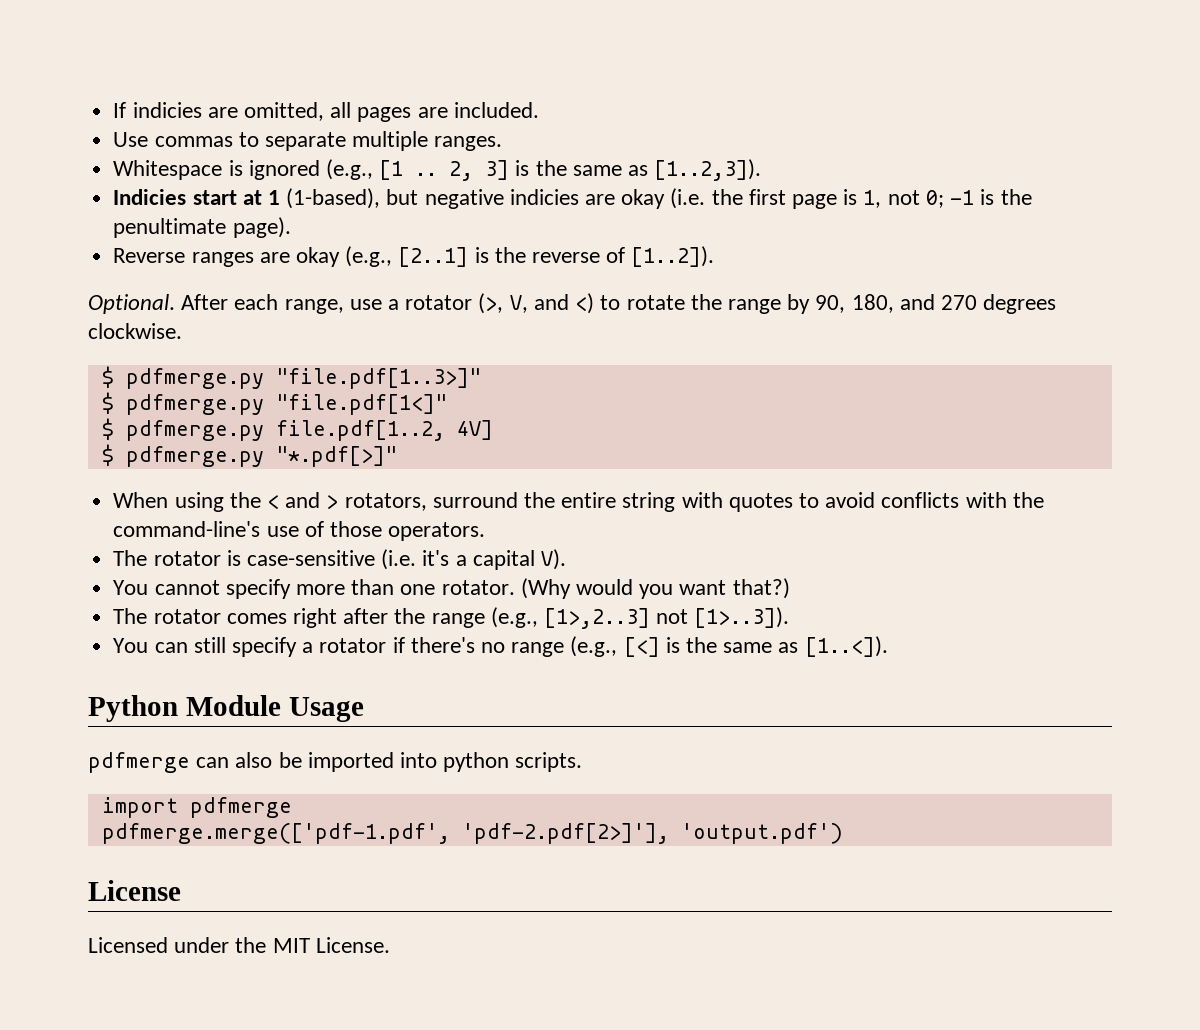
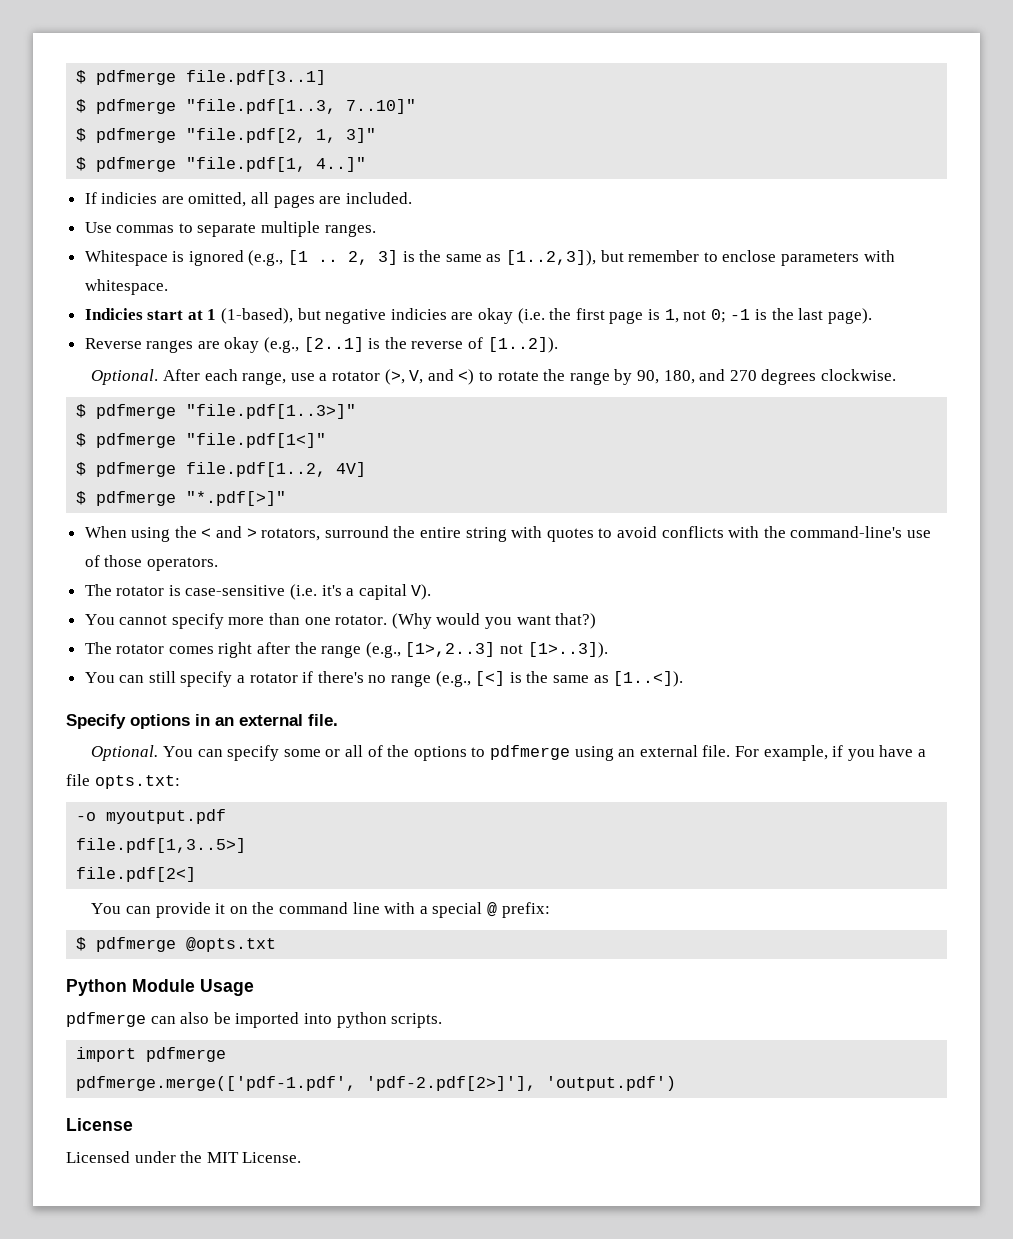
+ $ pdfmerge file.pdf[3..1]
+ $ pdfmerge "file.pdf[1..3, 7..10]"
+ $ pdfmerge "file.pdf[2, 1, 3]"
+ $ pdfmerge "file.pdf[1, 4..]"
- 2, 3] is the same as [1..2,3]).
+ 2, 3] is the same as [1..2,3]), but remember to enclose parameters with whitespace.
- Indicies start at 1 (1-based), but negative indicies are okay (i.e. the first page is 1, not 0; -1 is the penultimate page).
+ Indicies start at 1 (1-based), but negative indicies are okay (i.e. the first page is 1, not 0; -1 is the last page).
- $ pdfmerge.py "file.pdf[1..3>]"
+ $ pdfmerge "file.pdf[1..3>]"
- $ pdfmerge.py "file.pdf[1<]"
+ $ pdfmerge "file.pdf[1<]"
- $ pdfmerge.py file.pdf[1..2, 4V]
+ $ pdfmerge file.pdf[1..2, 4V]
- $ pdfmerge.py "*.pdf[>]"
+ $ pdfmerge "*.pdf[>]"
+ Specify options in an external file.
+ Optional. You can specify some or all of the options to pdfmerge using an external file. For example, if you have a file opts.txt:
+ -o myoutput.pdf
+ file.pdf[1,3..5>]
+ file.pdf[2<]
+ You can provide it on the command line with a special @ prefix:
+ $ pdfmerge @opts.txt

